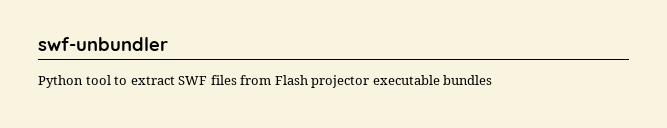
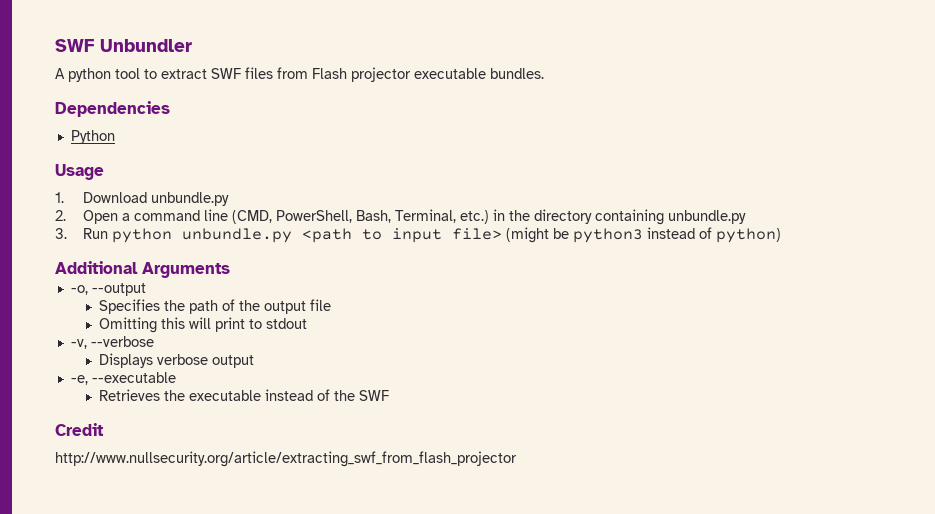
- swf-unbundler
- Python tool to extract SWF files from Flash projector executable bundles
+ SWF Unbundler
+ A python tool to extract SWF files from Flash projector executable bundles.
+ Dependencies
+ Python
+ Usage
+ 1. Download unbundle.py
+ 2. Open a command line (CMD, PowerShell, Bash, Terminal, etc.) in the directory containing unbundle.py
+ 3. Run python unbundle.py <path to input file> (might be python3 instead of python)
+ Additional Arguments
+ -o, --output
+ Specifies the path of the output file
+ Omitting this will print to stdout
+ -v, --verbose
+ Displays verbose output
+ -e, --executable
+ Retrieves the executable instead of the SWF
+ Credit
+ http://www.nullsecurity.org/article/extracting_swf_from_flash_projector

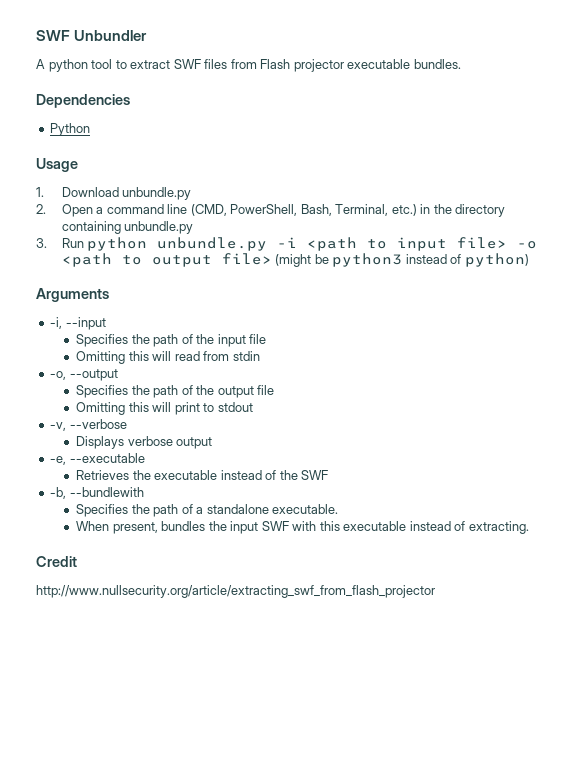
- 3. Run python unbundle.py <path to input file> (might be python3 instead of python)
+ 3. Run python unbundle.py -i <path to input file> -o <path to output file> (might be python3 instead of python)
- Additional Arguments
+ Arguments
+ -i, --input
+ Specifies the path of the input file
+ Omitting this will read from stdin
+ -b, --bundlewith
+ Specifies the path of a standalone executable.
+ When present, bundles the input SWF with this executable instead of extracting.

